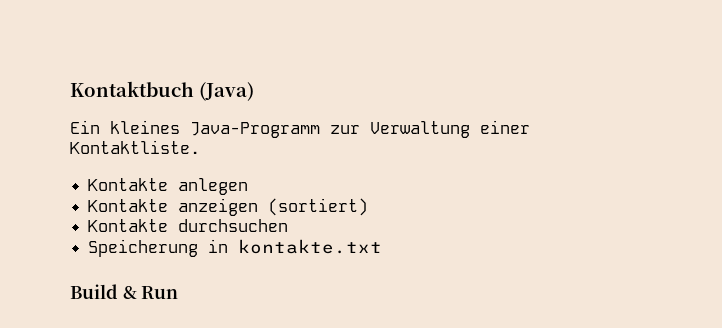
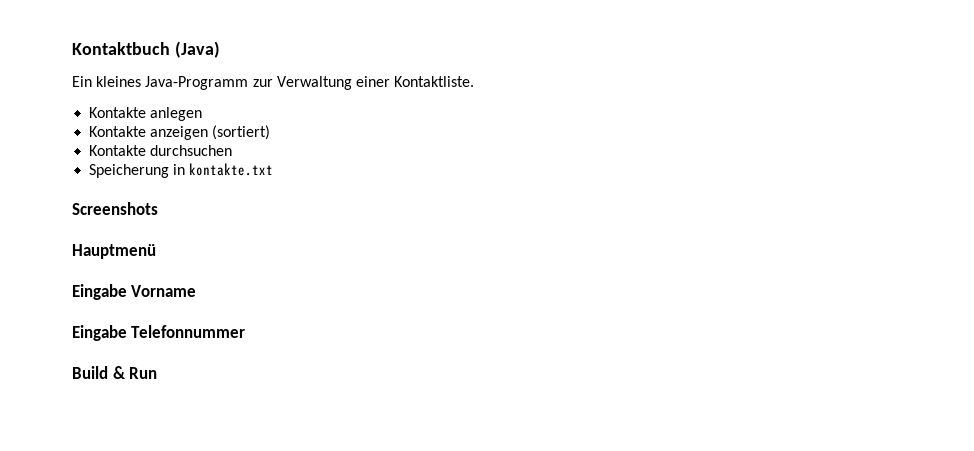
+ Screenshots
+ Hauptmenü
+ Eingabe Vorname
+ Eingabe Telefonnummer

